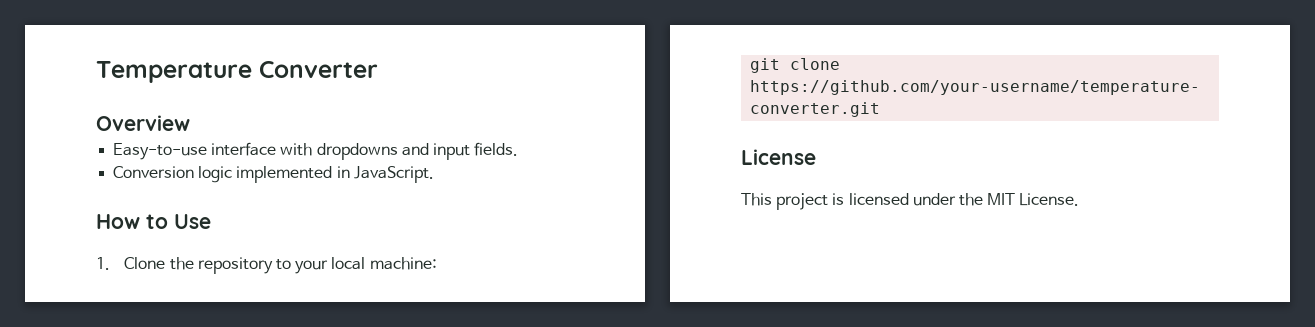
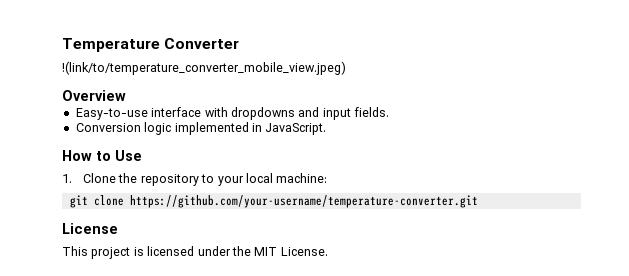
+ !(link/to/temperature_converter_mobile_view.jpeg)

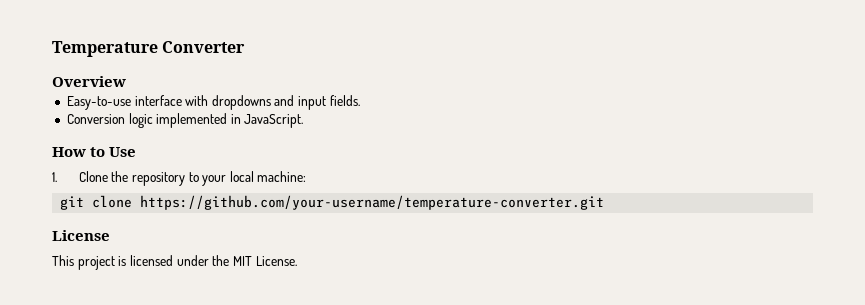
- !(link/to/temperature_converter_mobile_view.jpeg)

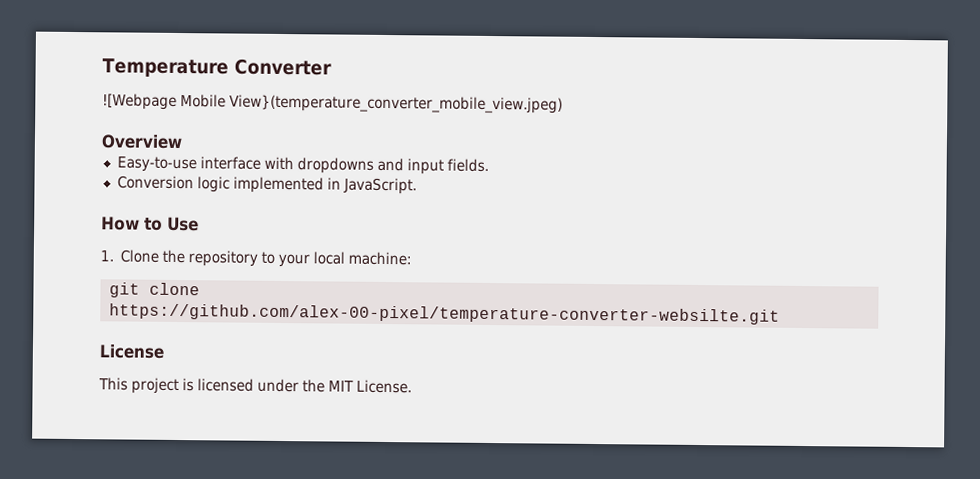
+ ![Webpage Mobile View}(temperature_converter_mobile_view.jpeg)
- git clone https://github.com/your-username/temperature-converter.git
+ git clone https://github.com/alex-00-pixel/temperature-converter-websilte.git

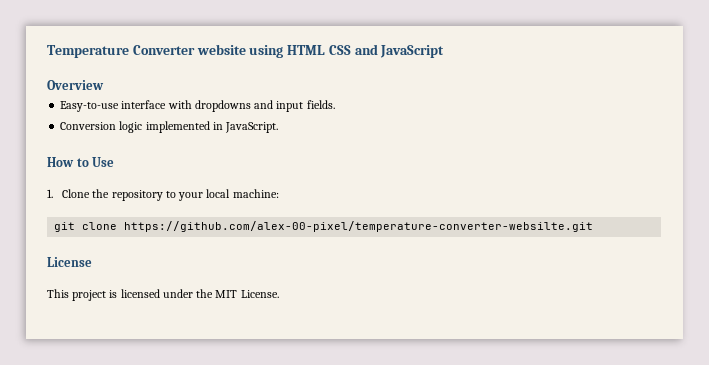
- Temperature Converter
- ![Webpage Mobile View}(temperature_converter_mobile_view.jpeg)
+ Temperature Converter website using HTML CSS and JavaScript

